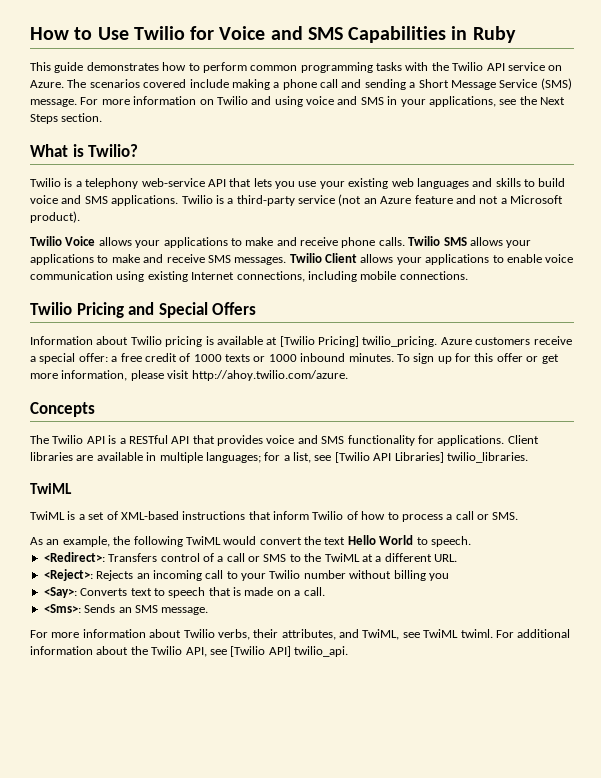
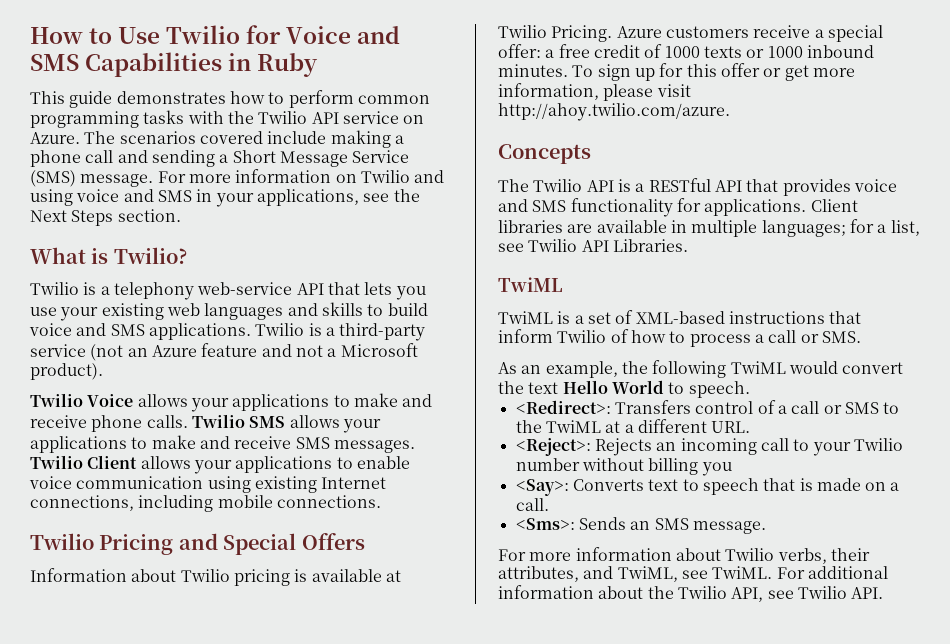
- Information about Twilio pricing is available at [Twilio Pricing] twilio_pricing.
+ Information about Twilio pricing is available at Twilio Pricing.
- Client libraries are available in multiple languages; for a list, see [Twilio API Libraries] twilio_libraries.
+ Client libraries are available in multiple languages; for a list, see Twilio API Libraries.
- For more information about Twilio verbs, their attributes, and TwiML, see TwiML twiml.
+ For more information about Twilio verbs, their attributes, and TwiML, see TwiML.
- For additional information about the Twilio API, see [Twilio API] twilio_api.
+ For additional information about the Twilio API, see Twilio API.

